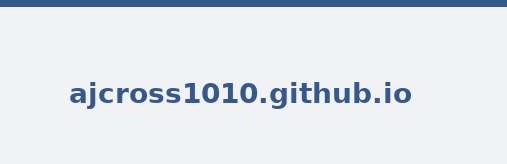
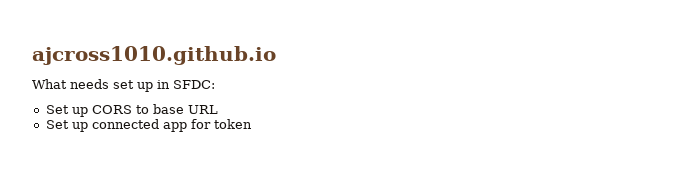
+ What needs set up in SFDC:
+ Set up CORS to base URL
+ Set up connected app for token

